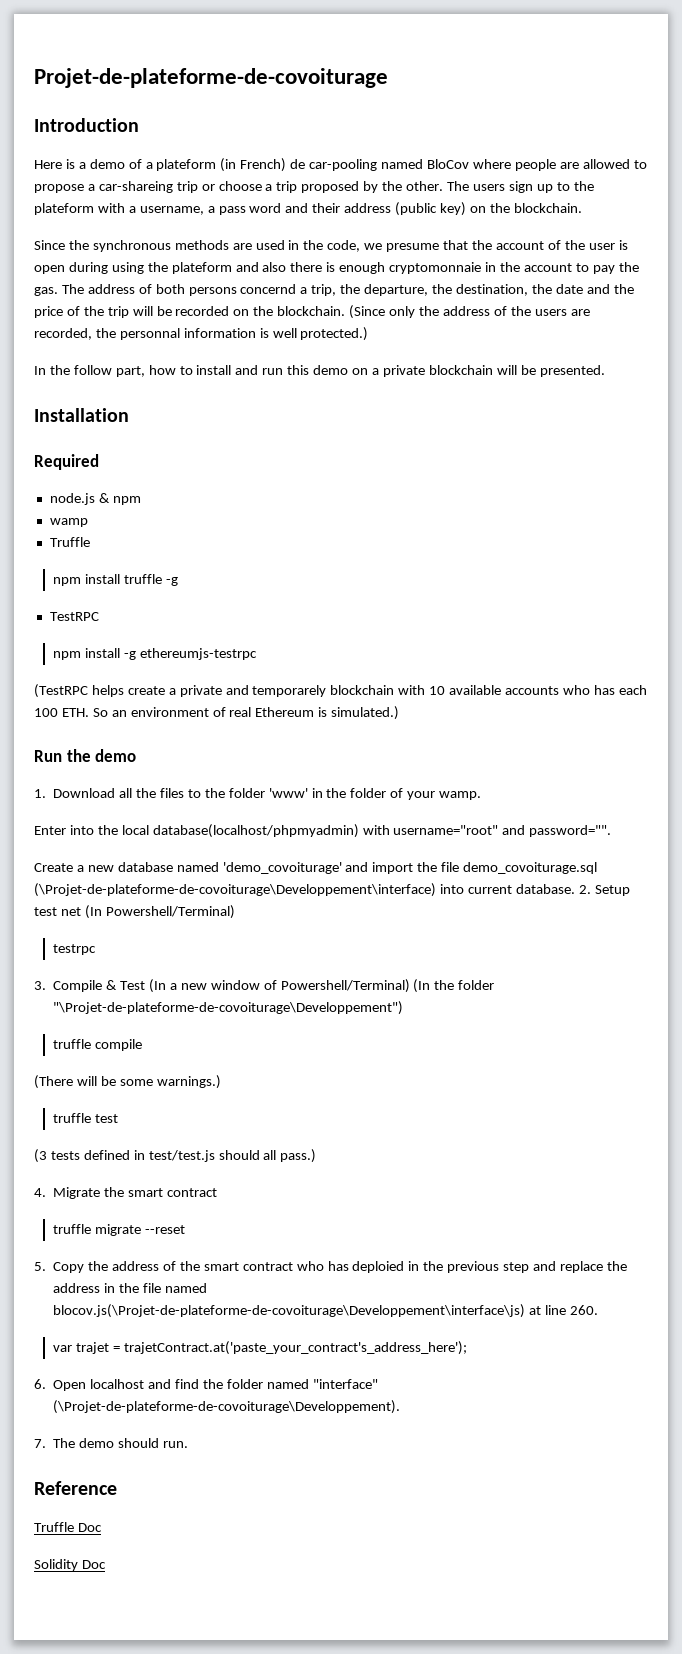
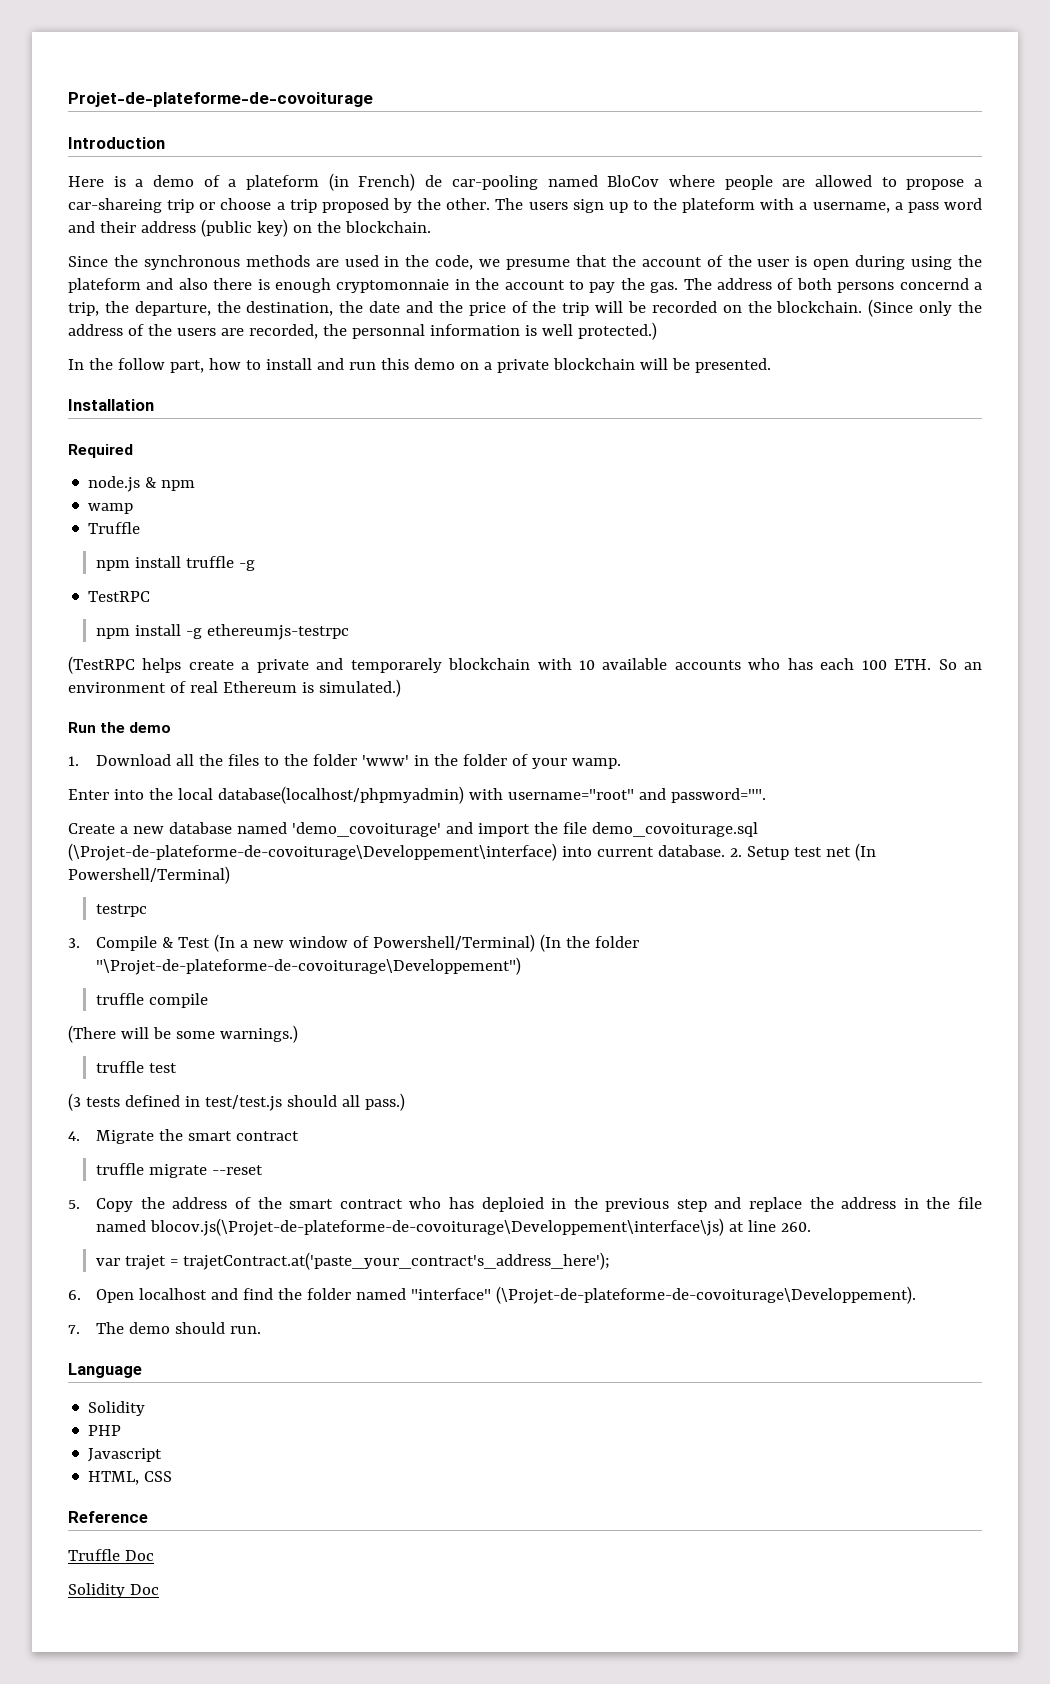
+ Language
+ Solidity
+ PHP
+ Javascript
+ HTML, CSS

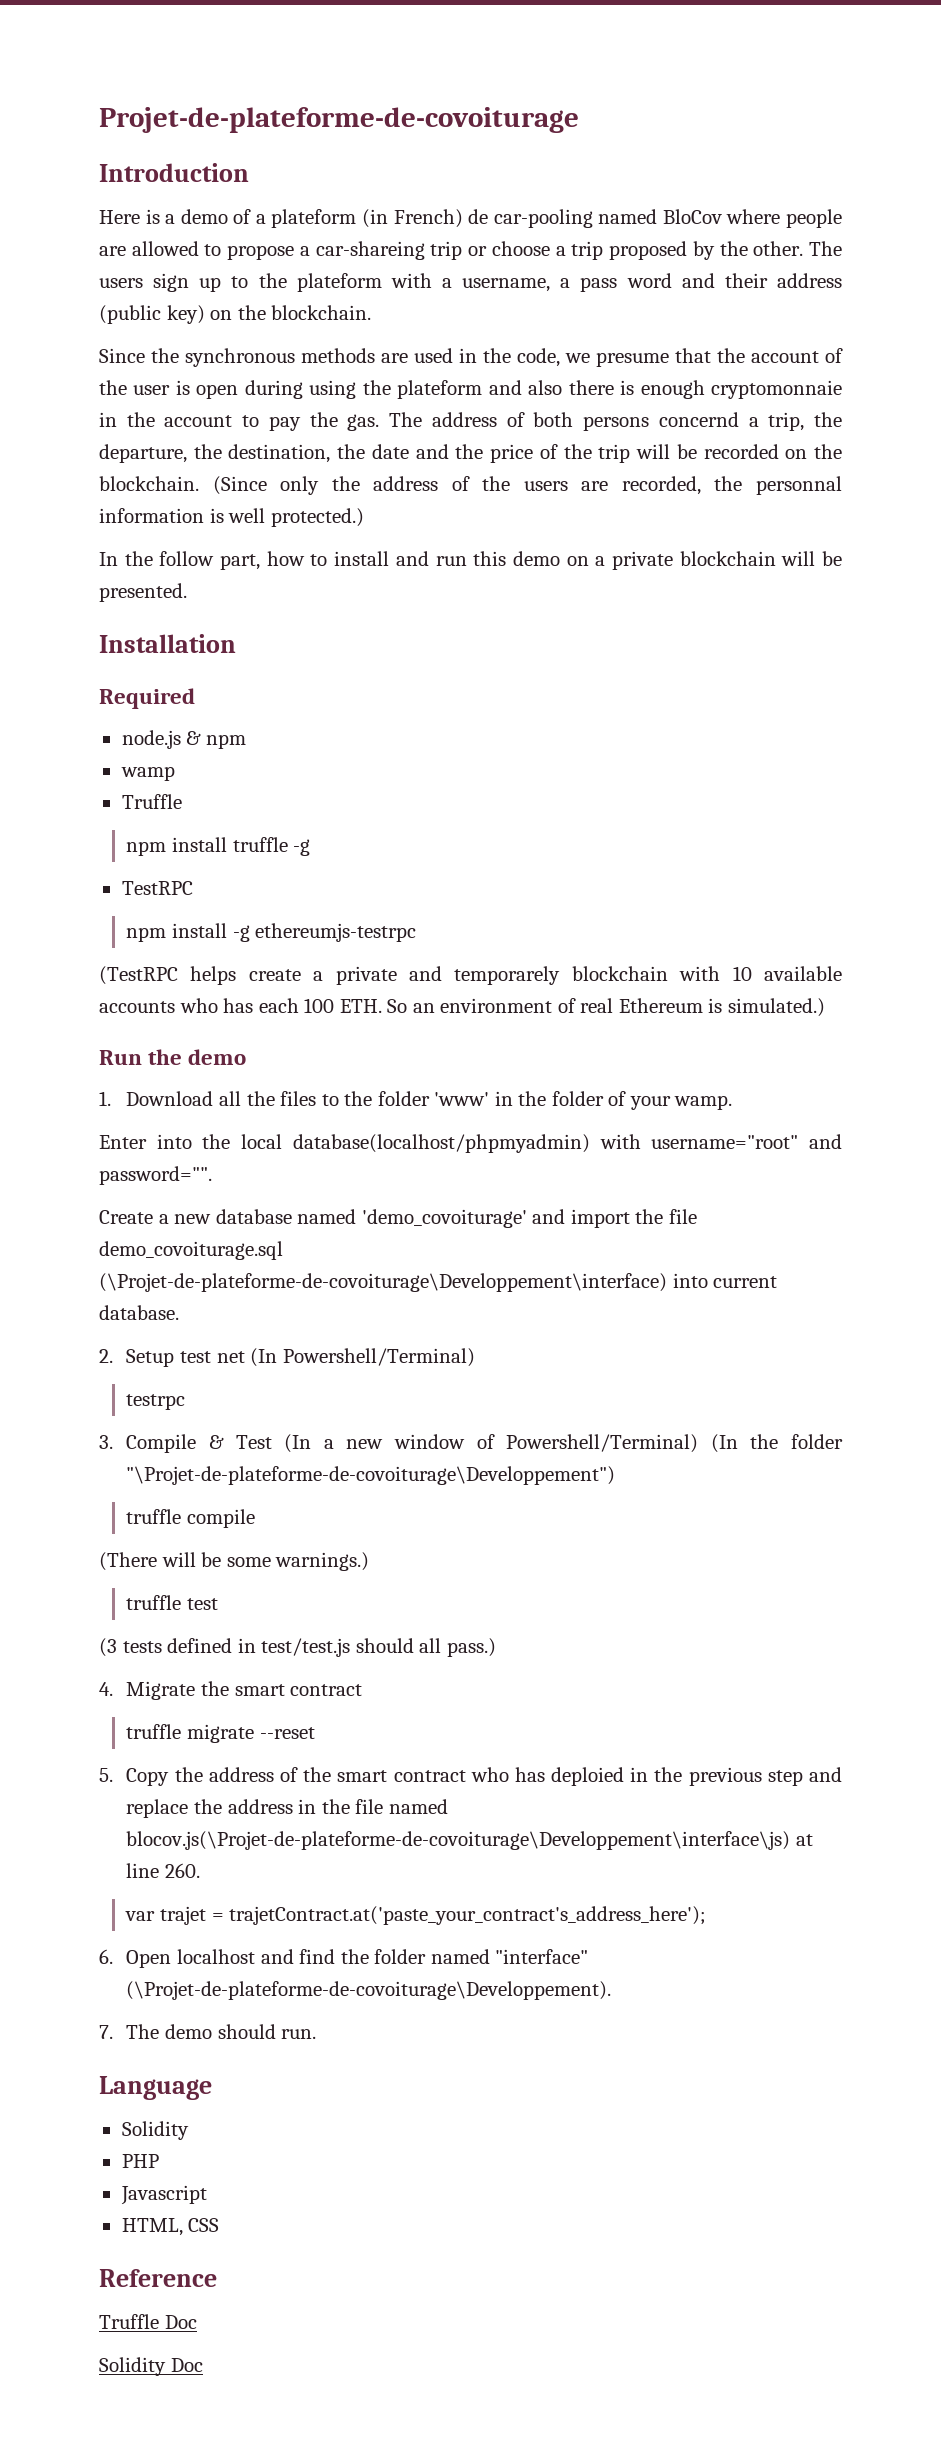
- Create a new database named 'demo_covoiturage' and import the file demo_covoiturage.sql (\Projet-de-plateforme-de-covoiturage\Developpement\interface) into current database. 2. Setup test net (In Powershell/Terminal)
+ Create a new database named 'demo_covoiturage' and import the file demo_covoiturage.sql (\Projet-de-plateforme-de-covoiturage\Developpement\interface) into current database.
+ 2. Setup test net (In Powershell/Terminal)

